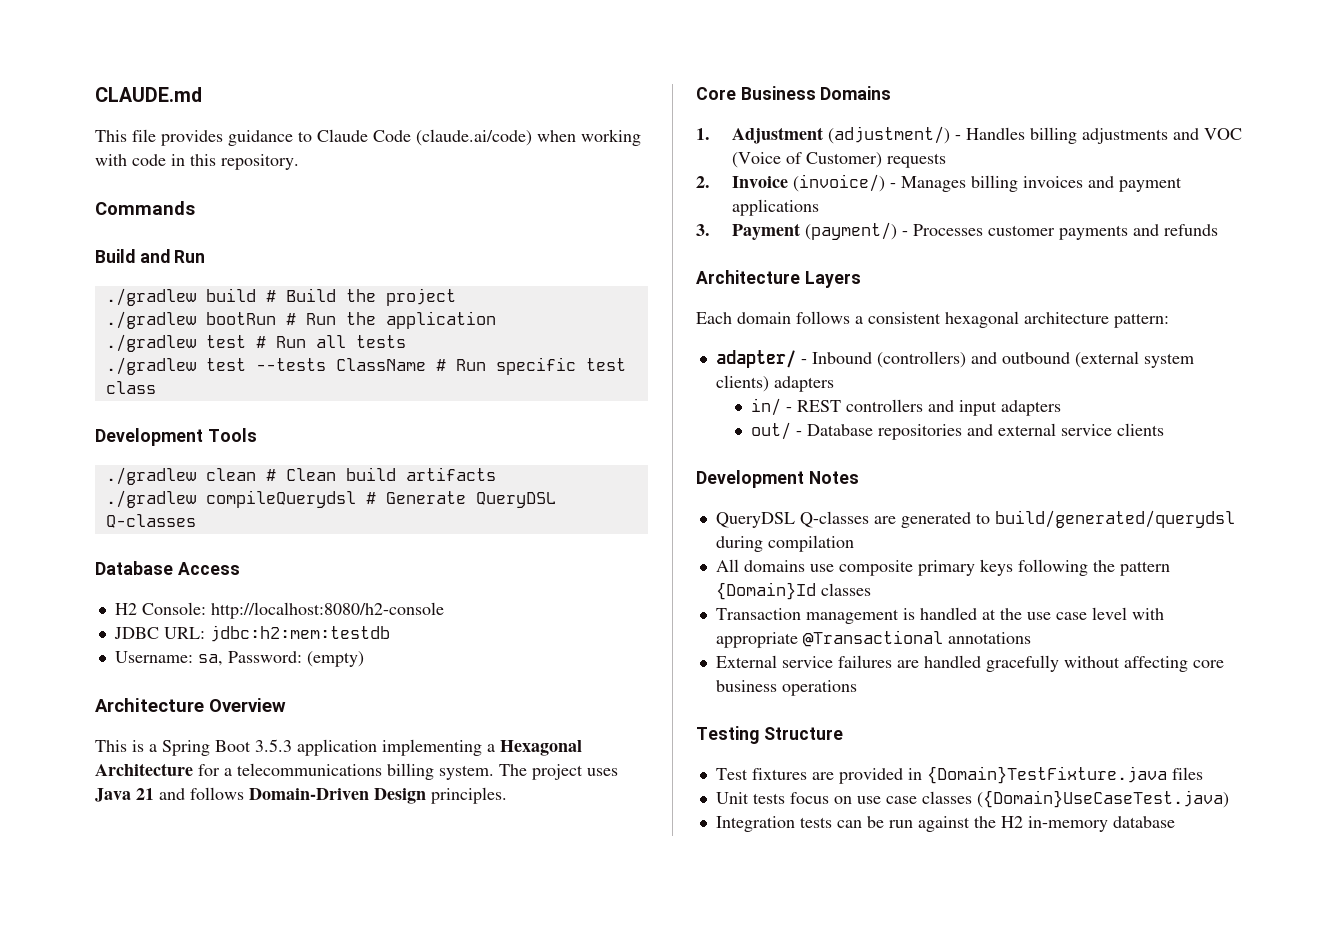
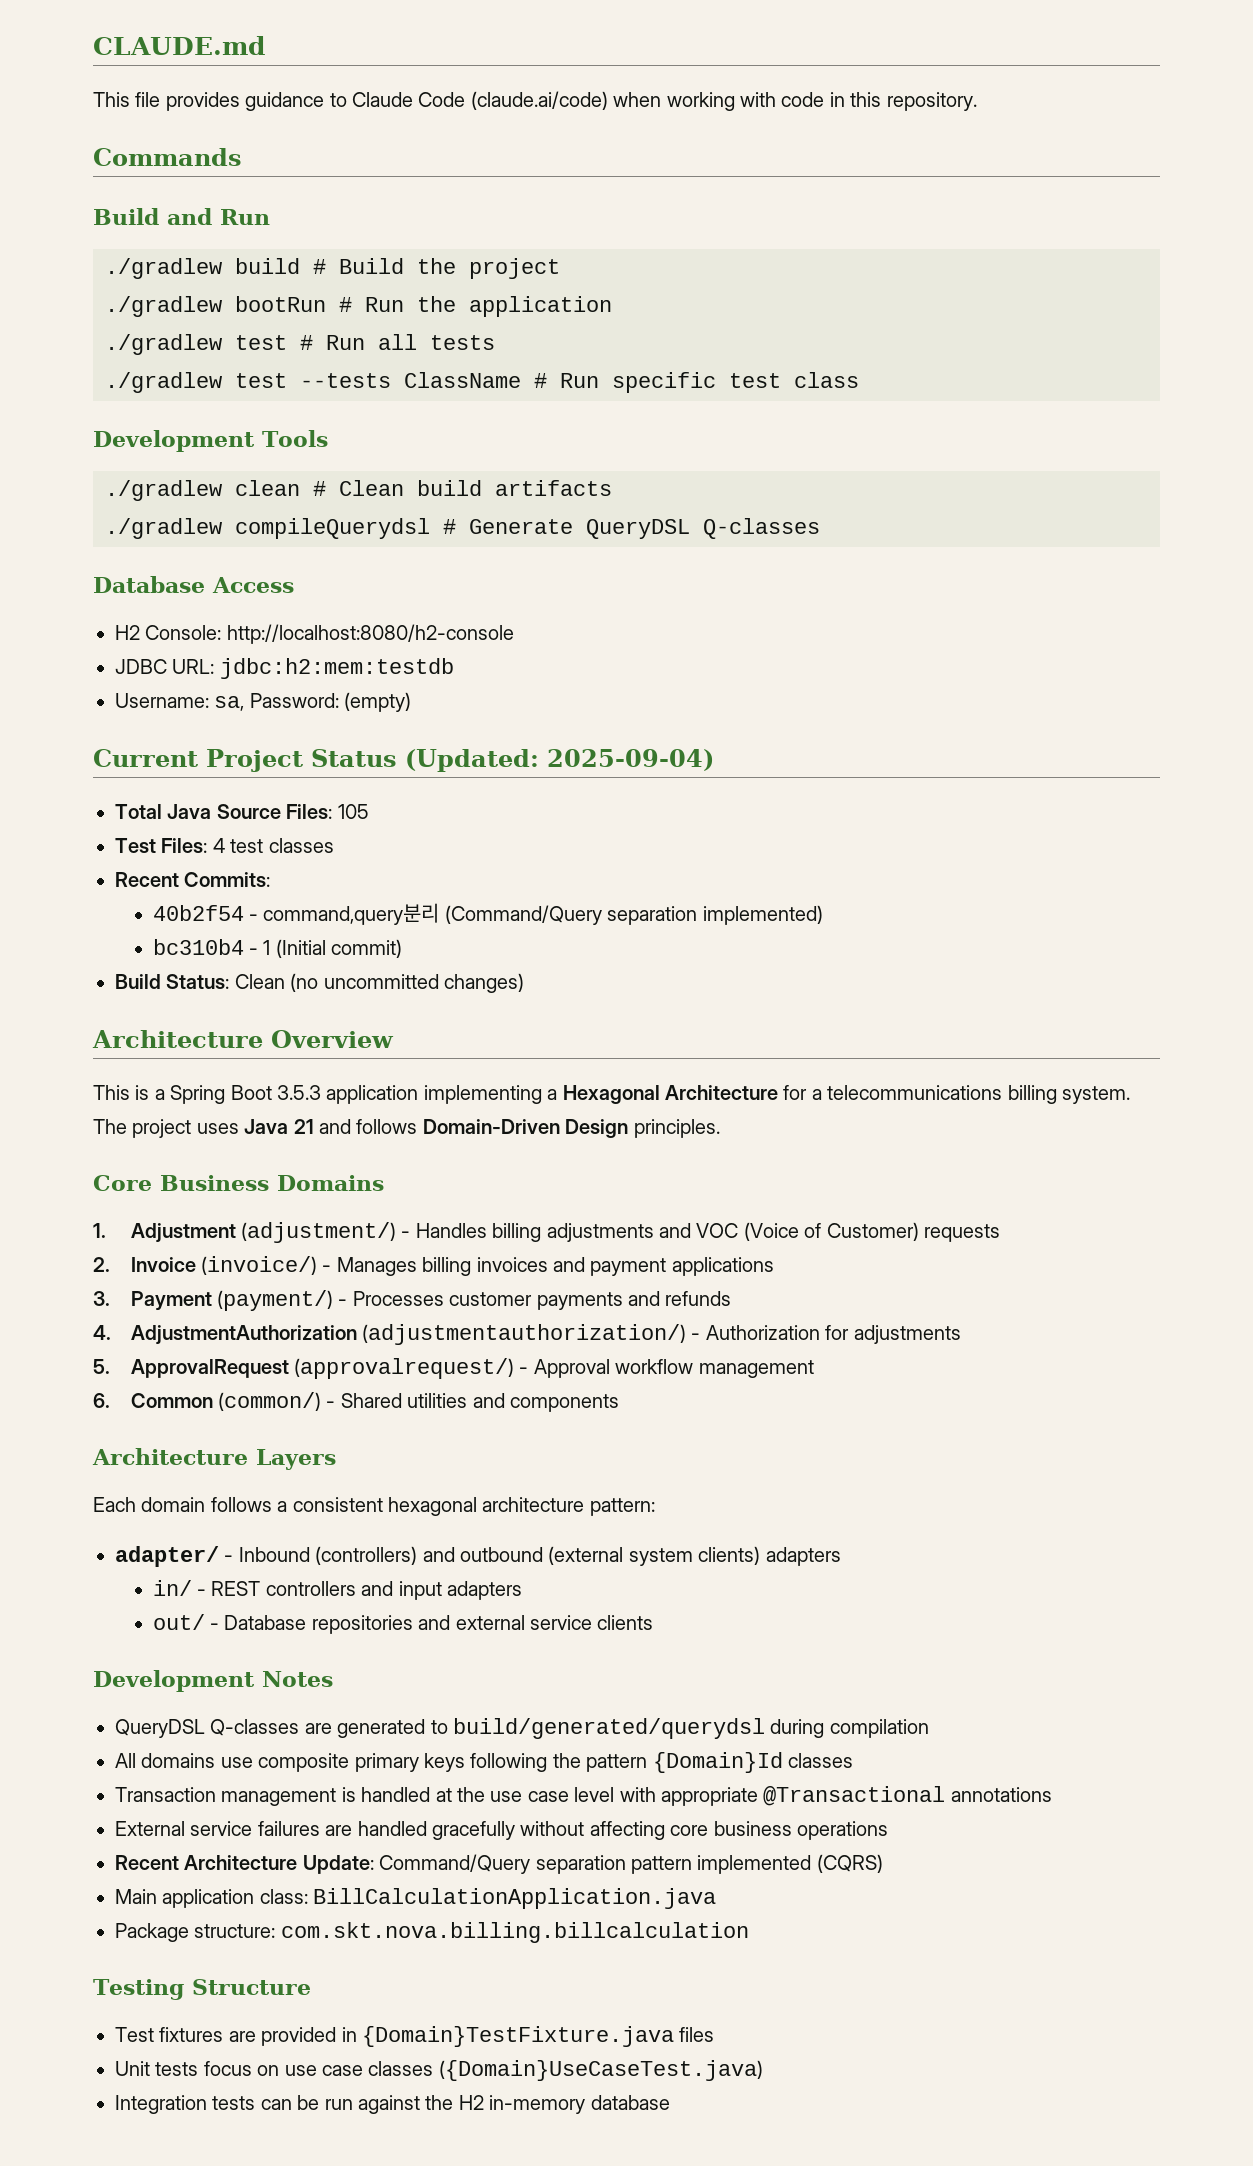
+ Current Project Status (Updated: 2025-09-04)
+ Total Java Source Files: 105
+ Test Files: 4 test classes
+ Recent Commits:
+ 40b2f54 - command,query분리 (Command/Query separation implemented)
+ bc310b4 - 1 (Initial commit)
+ Build Status: Clean (no uncommitted changes)
+ 4. AdjustmentAuthorization (adjustmentauthorization/) - Authorization for adjustments
+ 5. ApprovalRequest (approvalrequest/) - Approval workflow management
+ 6. Common (common/) - Shared utilities and components
+ Recent Architecture Update: Command/Query separation pattern implemented (CQRS)
+ Main application class: BillCalculationApplication.java
+ Package structure: com.skt.nova.billing.billcalculation

